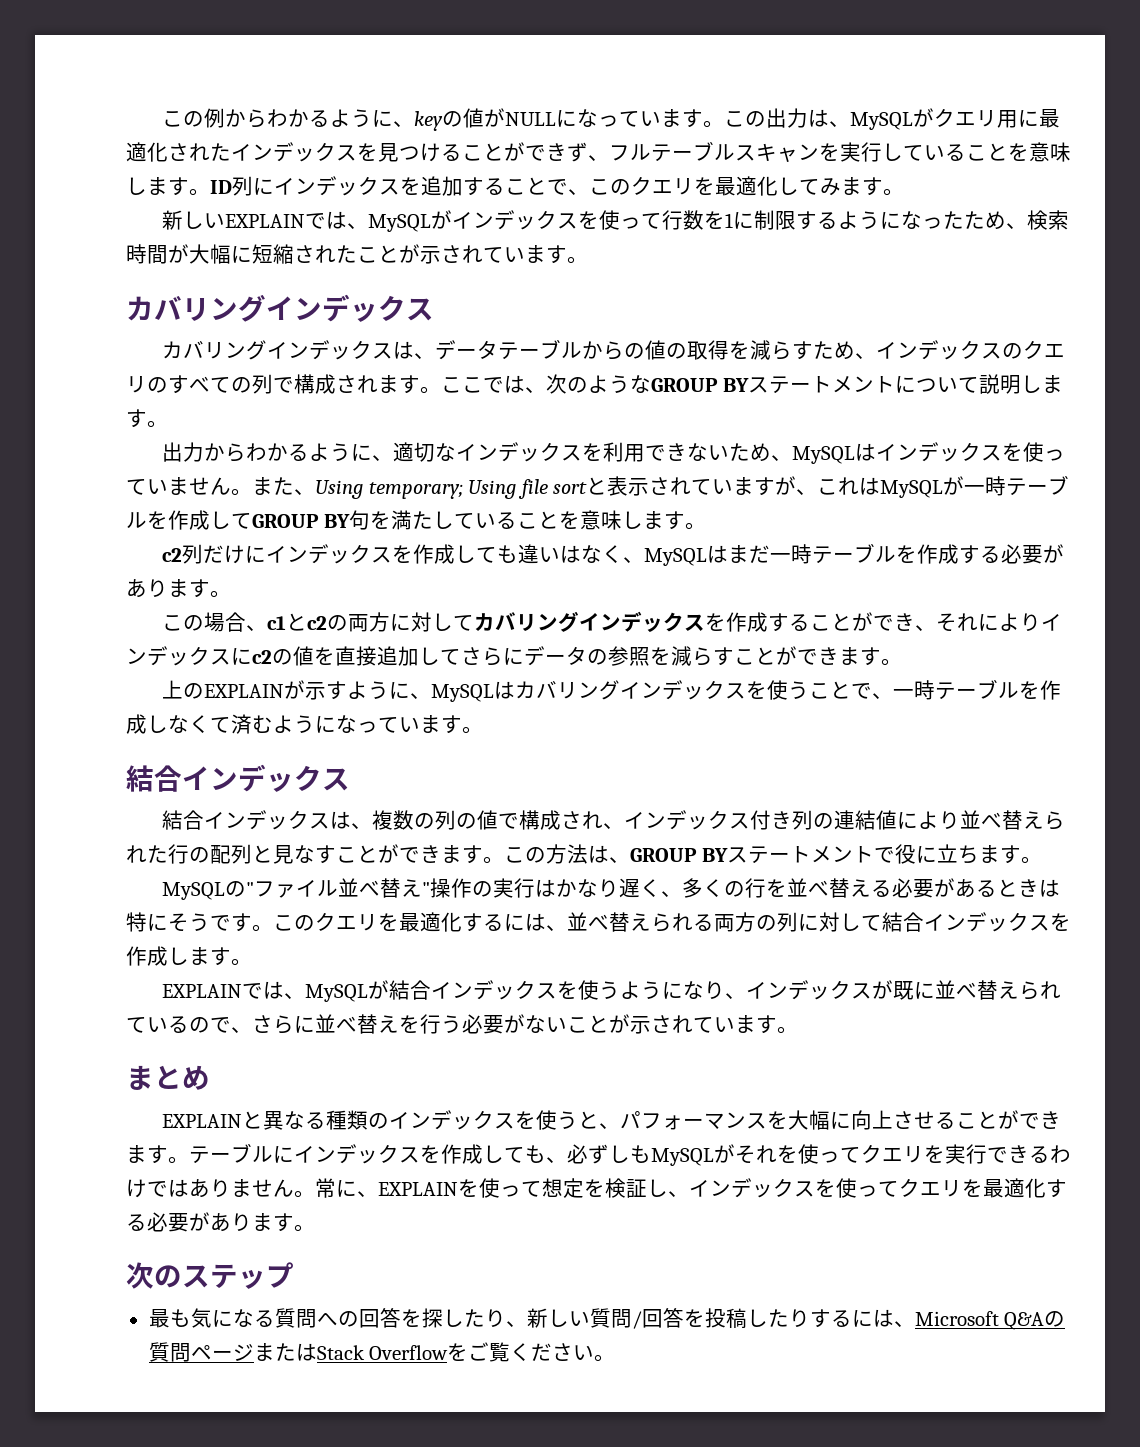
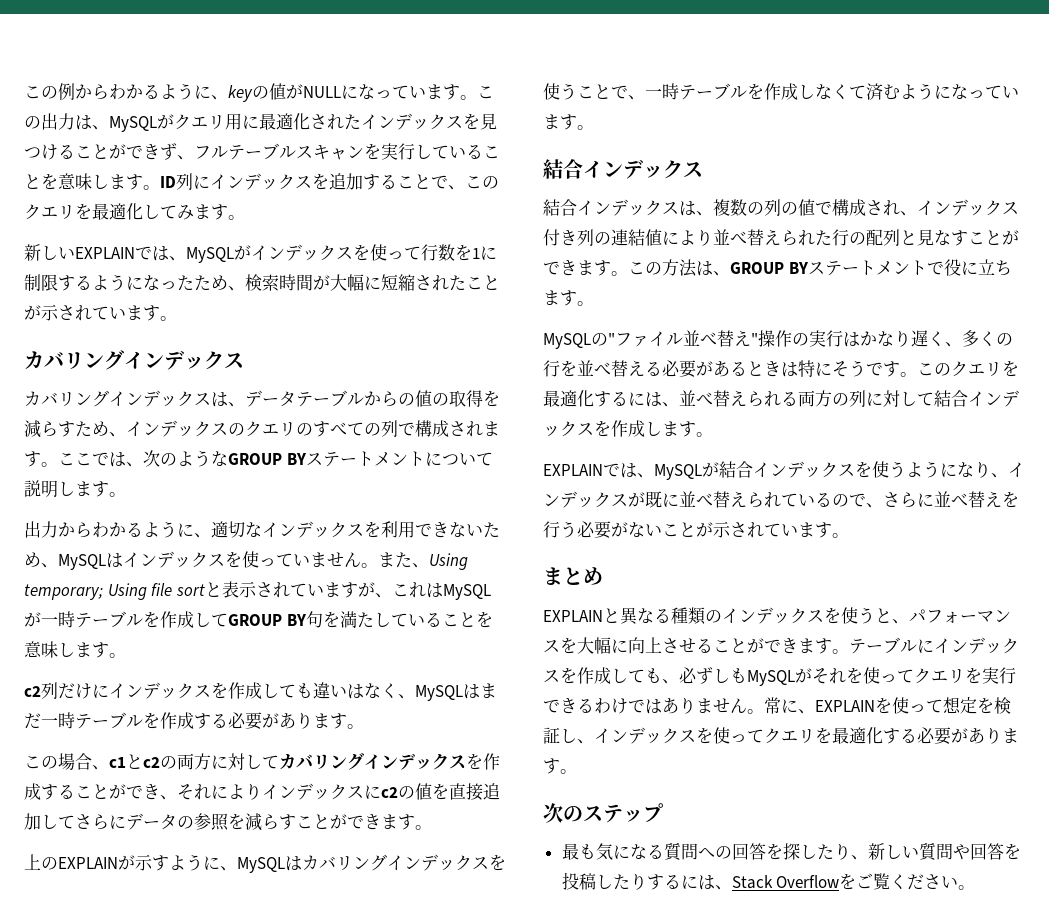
- 最も気になる質問への回答を探したり、新しい質問/回答を投稿したりするには、Microsoft Q&Aの質問ページまたはStack Overflowをご覧ください。
+ 最も気になる質問への回答を探したり、新しい質問や回答を投稿したりするには、Stack Overflowをご覧ください。

